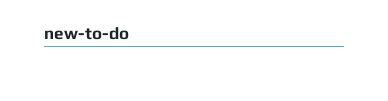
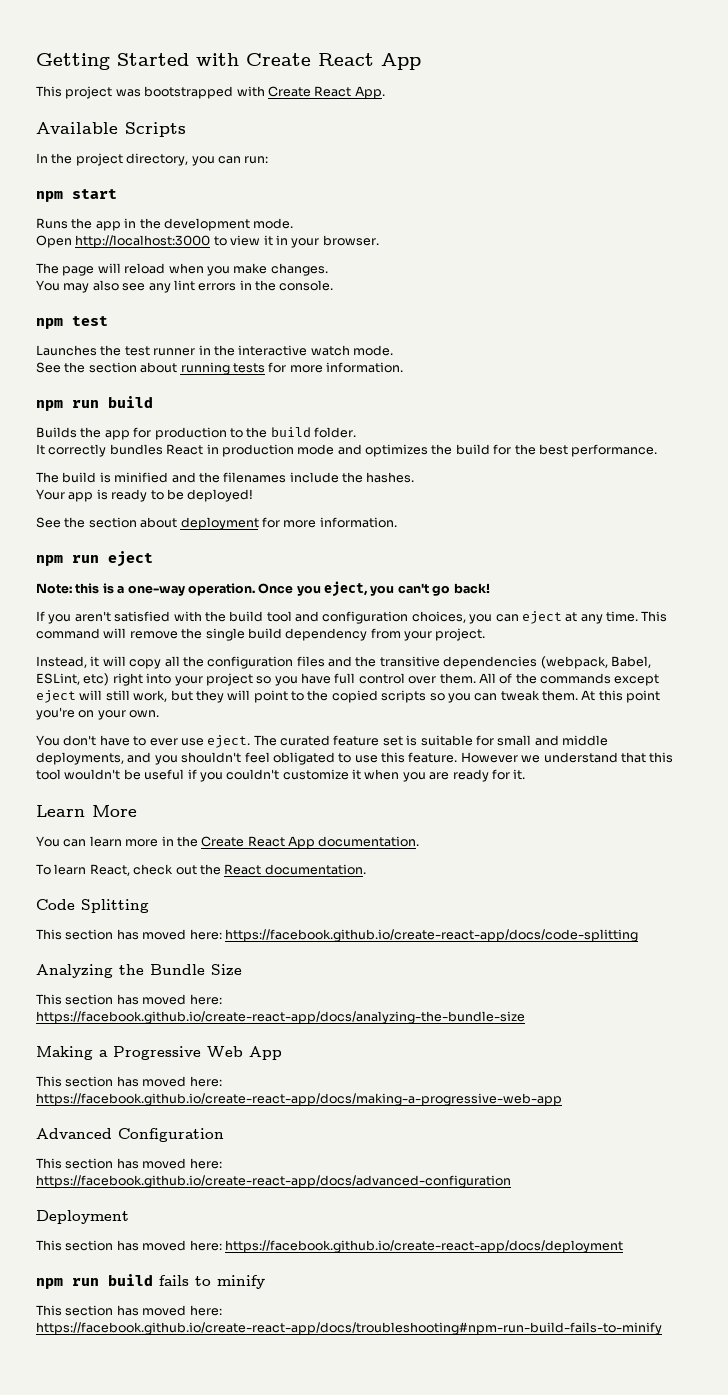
- new-to-do
+ Getting Started with Create React App
+ This project was bootstrapped with Create React App.
+ Available Scripts
+ In the project directory, you can run:
+ npm start
+ Runs the app in the development mode.
+ Open http://localhost:3000 to view it in your browser.
+ The page will reload when you make changes.
+ You may also see any lint errors in the console.
+ npm test
+ Launches the test runner in the interactive watch mode.
+ See the section about running tests for more information.
+ npm run build
+ Builds the app for production to the build folder.
+ It correctly bundles React in production mode and optimizes the build for the best performance.
+ The build is minified and the filenames include the hashes.
+ Your app is ready to be deployed!
+ See the section about deployment for more information.
+ npm run eject
+ Note: this is a one-way operation. Once you eject, you can't go back!
+ If you aren't satisfied with the build tool and configuration choices, you can eject at any time. This command will remove the single build dependency from your project.
+ Instead, it will copy all the configuration files and the transitive dependencies (webpack, Babel, ESLint, etc) right into your project so you have full control over them. All of the commands except eject will still work, but they will point to the copied scripts so you can tweak them. At this point you're on your own.
+ You don't have to ever use eject. The curated feature set is suitable for small and middle deployments, and you shouldn't feel obligated to use this feature. However we understand that this tool wouldn't be useful if you couldn't customize it when you are ready for it.
+ Learn More
+ You can learn more in the Create React App documentation.
+ To learn React, check out the React documentation.
+ Code Splitting
+ This section has moved here: https://facebook.github.io/create-react-app/docs/code-splitting
+ Analyzing the Bundle Size
+ This section has moved here: https://facebook.github.io/create-react-app/docs/analyzing-the-bundle-size
+ Making a Progressive Web App
+ This section has moved here: https://facebook.github.io/create-react-app/docs/making-a-progressive-web-app
+ Advanced Configuration
+ This section has moved here: https://facebook.github.io/create-react-app/docs/advanced-configuration
+ Deployment
+ This section has moved here: https://facebook.github.io/create-react-app/docs/deployment
+ npm run build fails to minify
+ This section has moved here: https://facebook.github.io/create-react-app/docs/troubleshooting#npm-run-build-fails-to-minify

